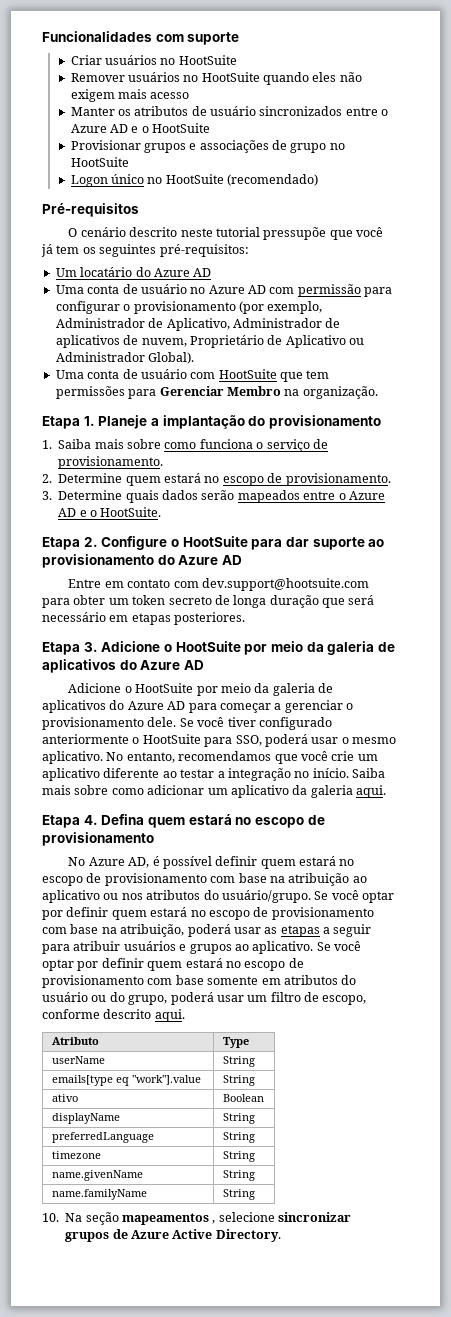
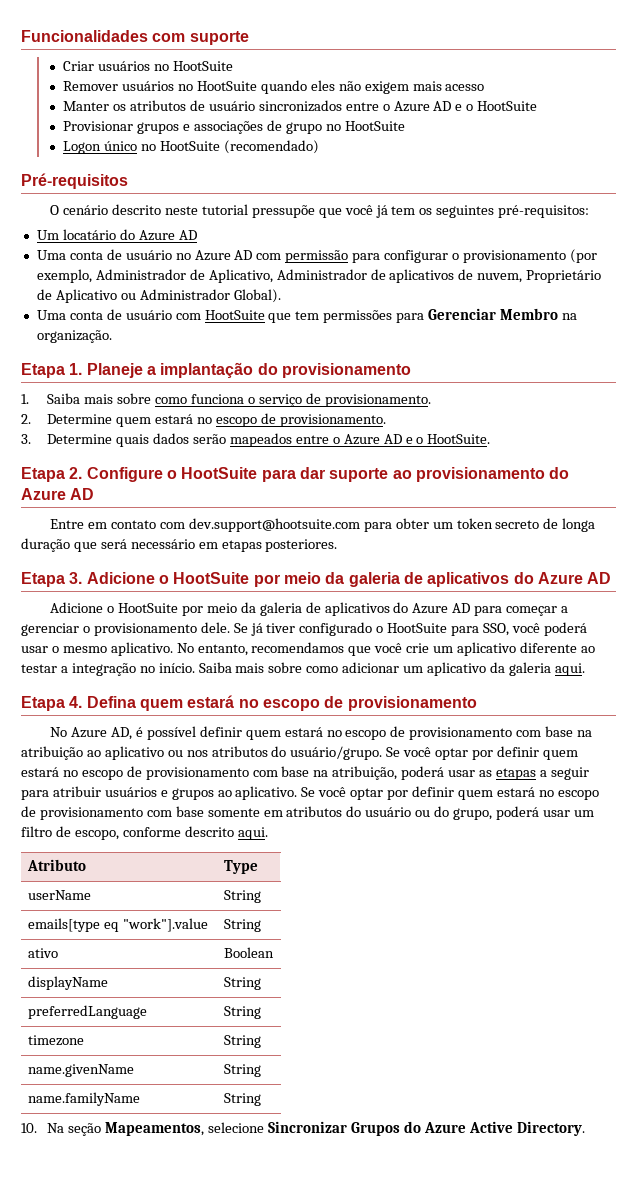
- Se você tiver configurado anteriormente o HootSuite para SSO, poderá usar o mesmo aplicativo.
+ Se já tiver configurado o HootSuite para SSO, você poderá usar o mesmo aplicativo.
- 10. Na seção mapeamentos , selecione sincronizar grupos de Azure Active Directory.
+ 10. Na seção Mapeamentos, selecione Sincronizar Grupos do Azure Active Directory.

